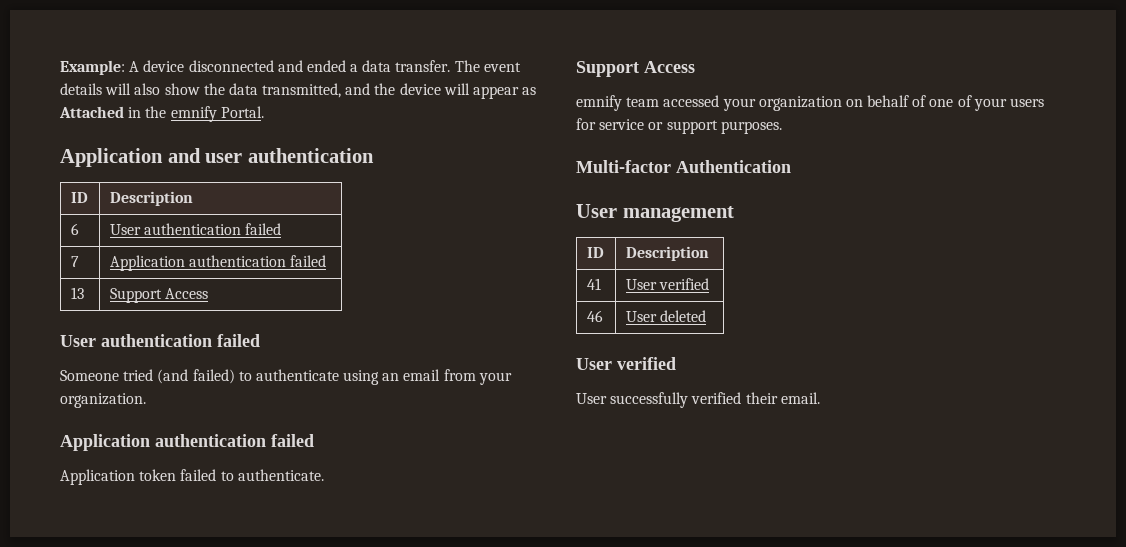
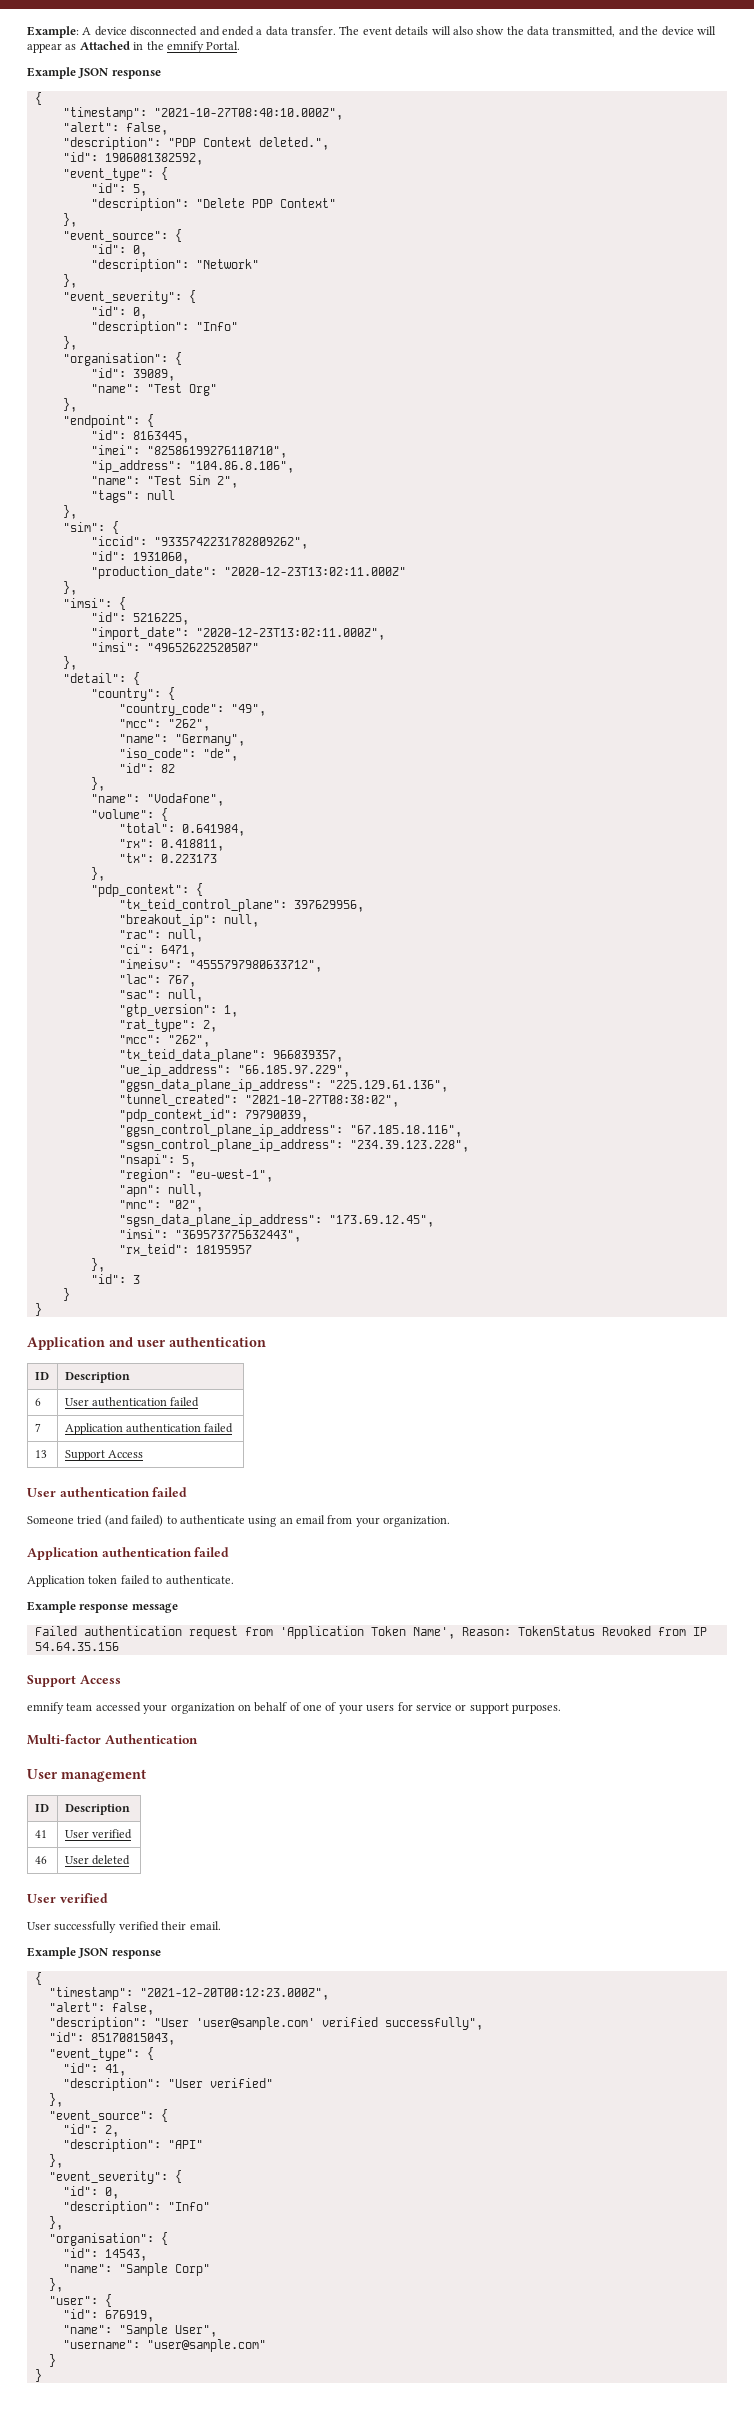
  The event details will also show the data transmitted, and the device will appear as Attached in the emnify Portal.
+ Example JSON response
+ {
+ "timestamp": "2021-10-27T08:40:10.000Z",
+ "alert": false,
+ "description": "PDP Context deleted.",
+ "id": 1906081382592,
+ "event_type": {
+ "id": 5,
+ "description": "Delete PDP Context"
+ },
+ "event_source": {
+ "id": 0,
+ "description": "Network"
+ },
+ "event_severity": {
+ "id": 0,
+ "description": "Info"
+ },
+ "organisation": {
+ "id": 39089,
+ "name": "Test Org"
+ },
+ "endpoint": {
+ "id": 8163445,
+ "imei": "82586199276110710",
+ "ip_address": "104.86.8.106",
+ "name": "Test Sim 2",
+ "tags": null
+ },
+ "sim": {
+ "iccid": "9335742231782809262",
+ "id": 1931060,
+ "production_date": "2020-12-23T13:02:11.000Z"
+ },
+ "imsi": {
+ "id": 5216225,
+ "import_date": "2020-12-23T13:02:11.000Z",
+ "imsi": "49652622520507"
+ },
+ "detail": {
+ "country": {
+ "country_code": "49",
+ "mcc": "262",
+ "name": "Germany",
+ "iso_code": "de",
+ "id": 82
+ },
+ "name": "Vodafone",
+ "volume": {
+ "total": 0.641984,
+ "rx": 0.418811,
+ "tx": 0.223173
+ },
+ "pdp_context": {
+ "tx_teid_control_plane": 397629956,
+ "breakout_ip": null,
+ "rac": null,
+ "ci": 6471,
+ "imeisv": "4555797980633712",
+ "lac": 767,
+ "sac": null,
+ "gtp_version": 1,
+ "rat_type": 2,
+ "mcc": "262",
+ "tx_teid_data_plane": 966839357,
+ "ue_ip_address": "66.185.97.229",
+ "ggsn_data_plane_ip_address": "225.129.61.136",
+ "tunnel_created": "2021-10-27T08:38:02",
+ "pdp_context_id": 79790039,
+ "ggsn_control_plane_ip_address": "67.185.18.116",
+ "sgsn_control_plane_ip_address": "234.39.123.228",
+ "nsapi": 5,
+ "region": "eu-west-1",
+ "apn": null,
+ "mnc": "02",
+ "sgsn_data_plane_ip_address": "173.69.12.45",
+ "imsi": "369573775632443",
+ "rx_teid": 18195957
+ },
+ "id": 3
+ }
+ }
+ Example response message
+ Failed authentication request from 'Application Token Name', Reason: TokenStatus Revoked from IP 54.64.35.156
  User successfully verified their email.
+ Example JSON response
+ {
+ "timestamp": "2021-12-20T00:12:23.000Z",
+ "alert": false,
+ "description": "User 'user@sample.com' verified successfully",
+ "id": 85170815043,
+ "event_type": {
+ "id": 41,
+ "description": "User verified"
+ },
+ "event_source": {
+ "id": 2,
+ "description": "API"
+ },
+ "event_severity": {
+ "id": 0,
+ "description": "Info"
+ },
+ "organisation": {
+ "id": 14543,
+ "name": "Sample Corp"
+ },
+ "user": {
+ "id": 676919,
+ "name": "Sample User",
+ "username": "user@sample.com"
+ }
+ }

